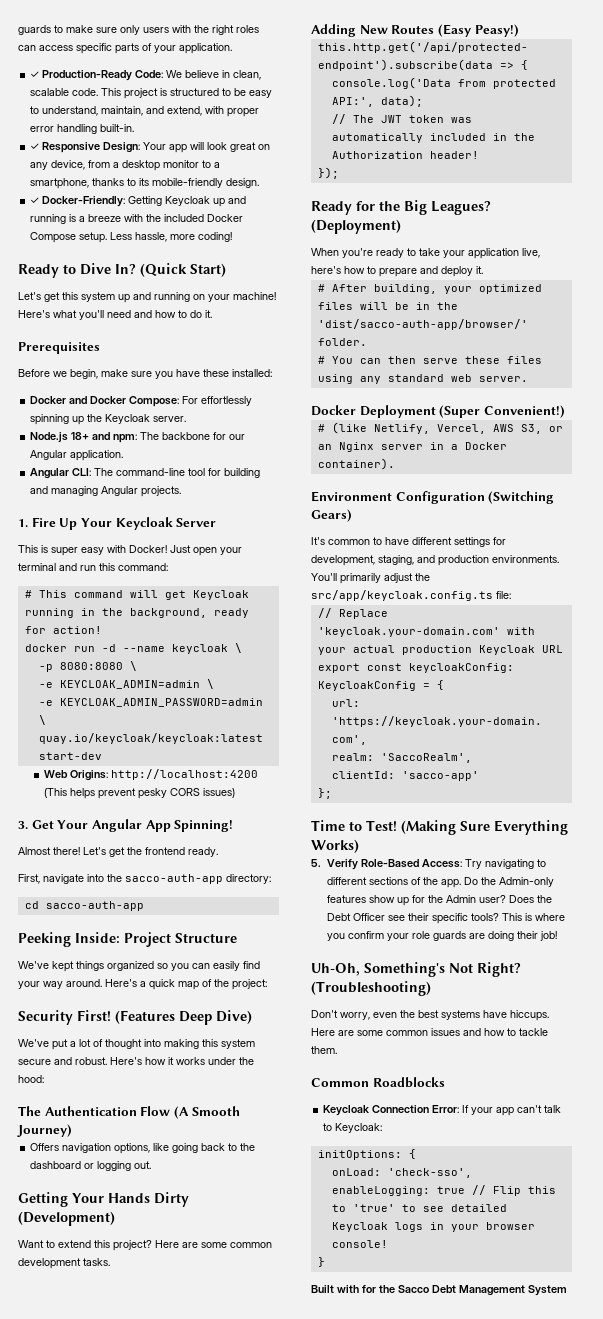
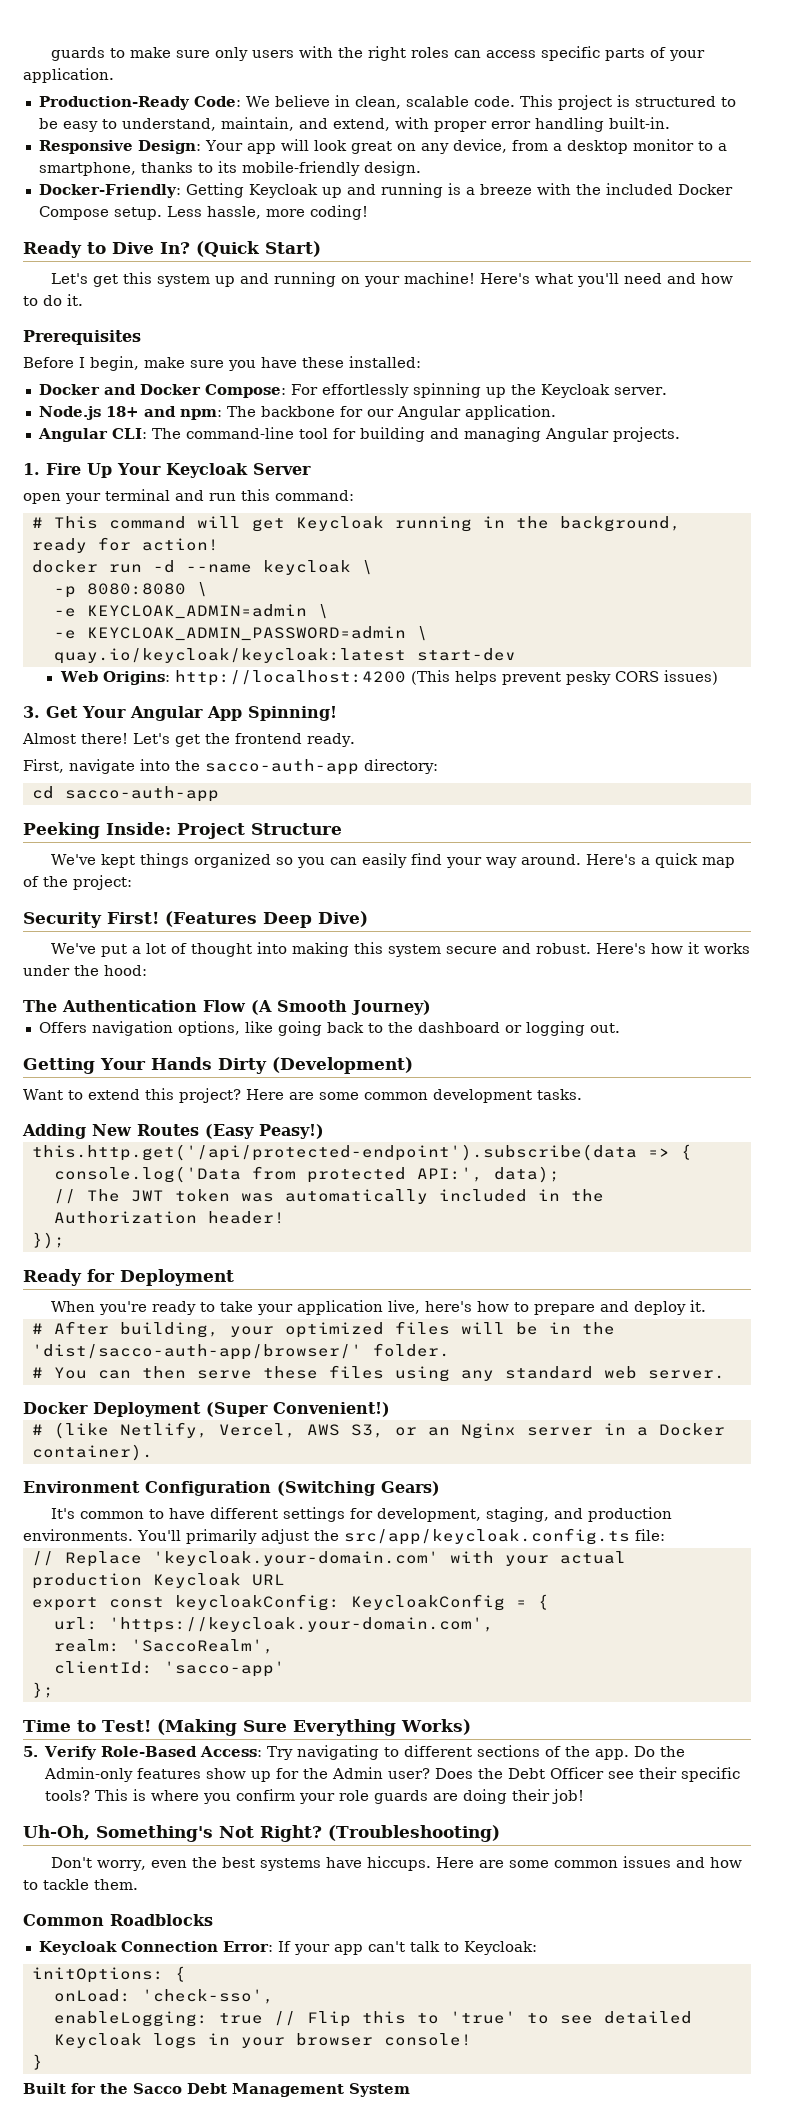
- ✓ Production-Ready Code: We believe in clean, scalable code.
+ Production-Ready Code: We believe in clean, scalable code.
- ✓ Responsive Design: Your app will look great on any device, from a desktop monitor to a smartphone, thanks to its mobile-friendly design.
+ Responsive Design: Your app will look great on any device, from a desktop monitor to a smartphone, thanks to its mobile-friendly design.
- ✓ Docker-Friendly: Getting Keycloak up and running is a breeze with the included Docker Compose setup.
+ Docker-Friendly: Getting Keycloak up and running is a breeze with the included Docker Compose setup.
- Before we begin, make sure you have these installed:
+ Before I begin, make sure you have these installed:
- This is super easy with Docker! Just open your terminal and run this command:
+ open your terminal and run this command:
- Ready for the Big Leagues? (Deployment)
+ Ready for Deployment
- Built with for the Sacco Debt Management System
+ Built for the Sacco Debt Management System

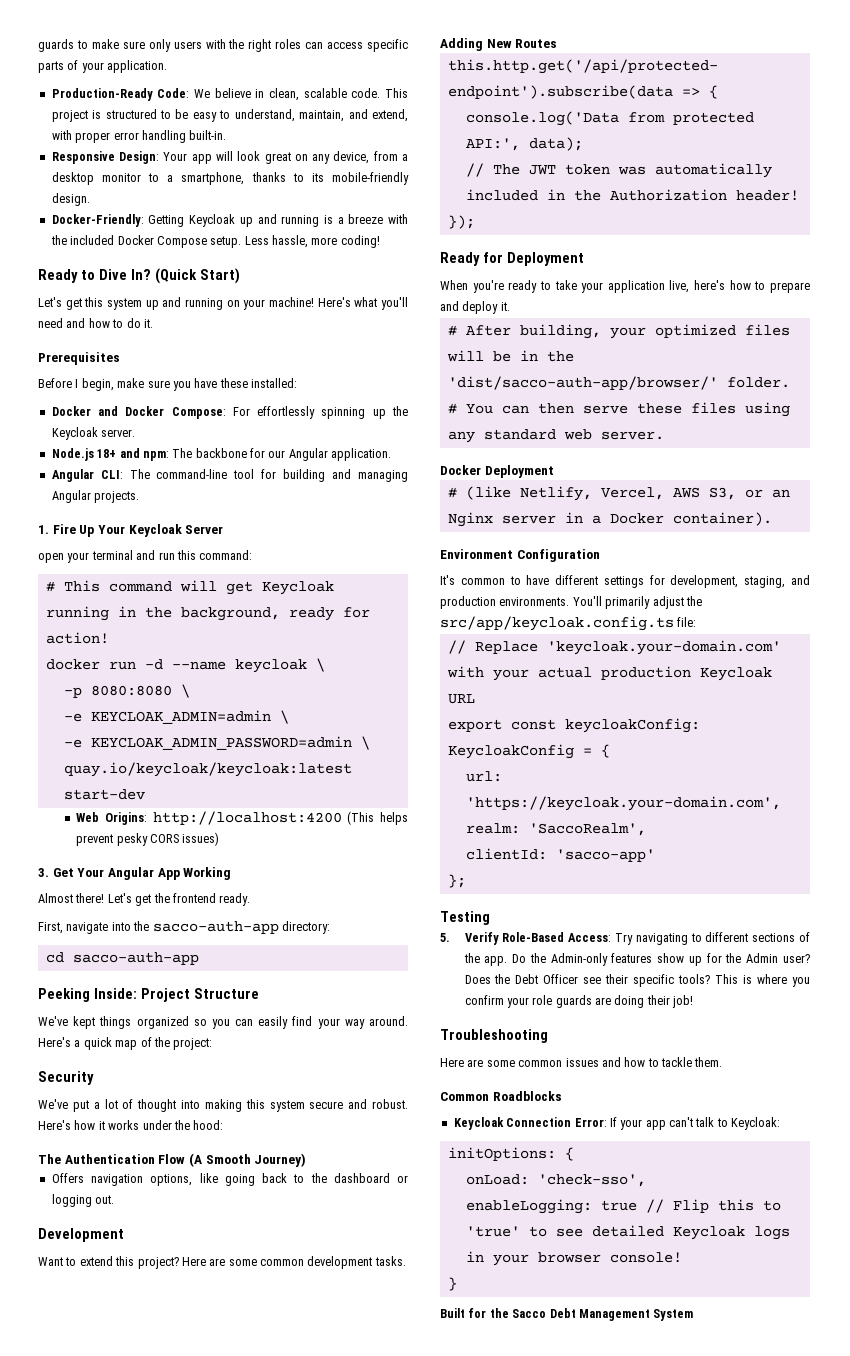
- 3. Get Your Angular App Spinning!
+ 3. Get Your Angular App Working
- Security First! (Features Deep Dive)
+ Security
- Getting Your Hands Dirty (Development)
+ Development
- Adding New Routes (Easy Peasy!)
+ Adding New Routes
- Docker Deployment (Super Convenient!)
+ Docker Deployment
- Environment Configuration (Switching Gears)
+ Environment Configuration
- Time to Test! (Making Sure Everything Works)
+ Testing
- Uh-Oh, Something's Not Right? (Troubleshooting)
- Don't worry, even the best systems have hiccups. Here are some common issues and how to tackle them.
+ Troubleshooting
+ Here are some common issues and how to tackle them.

